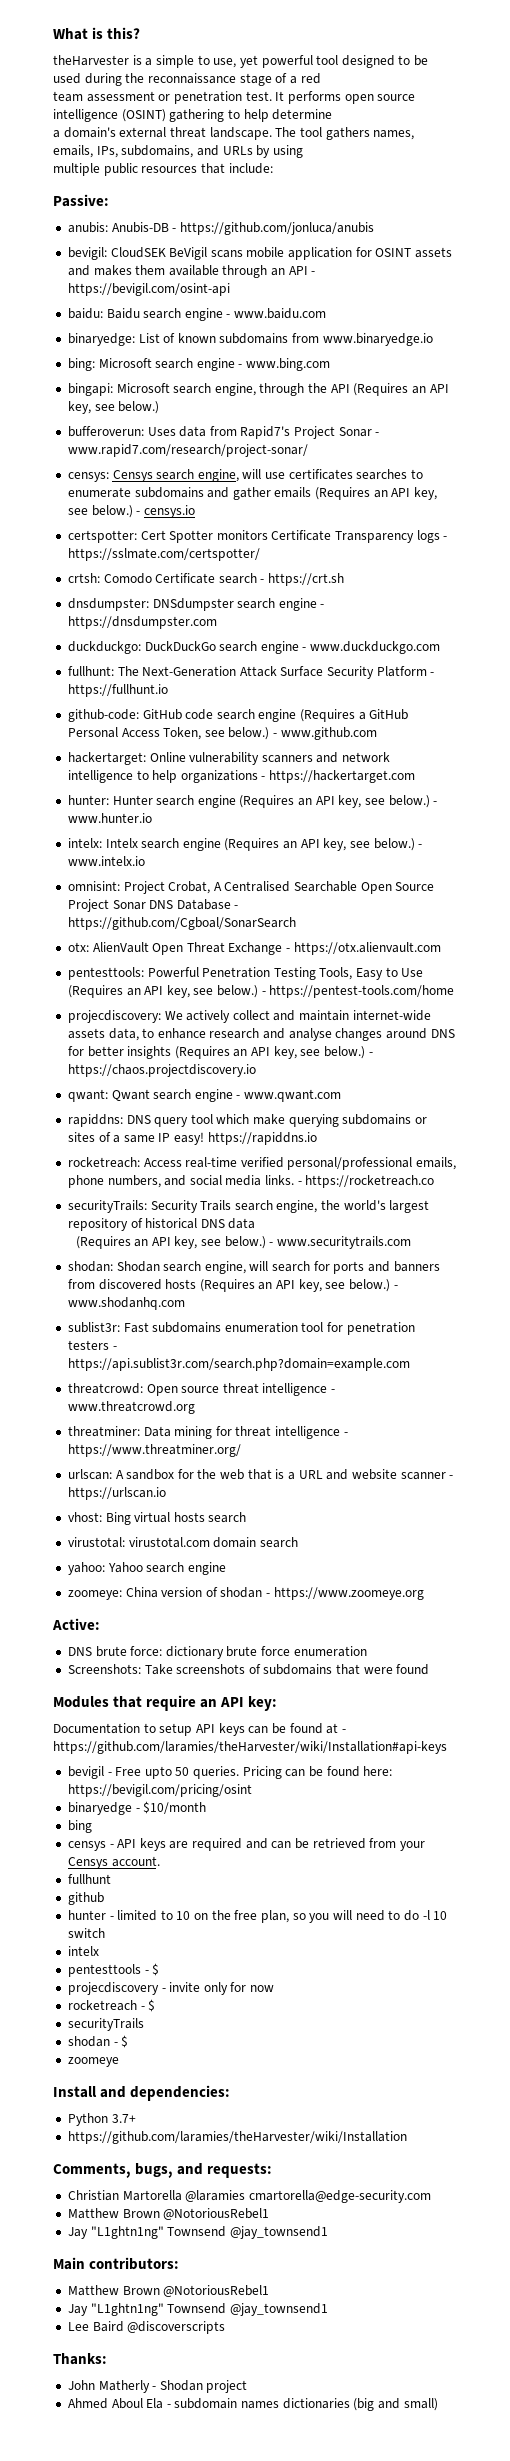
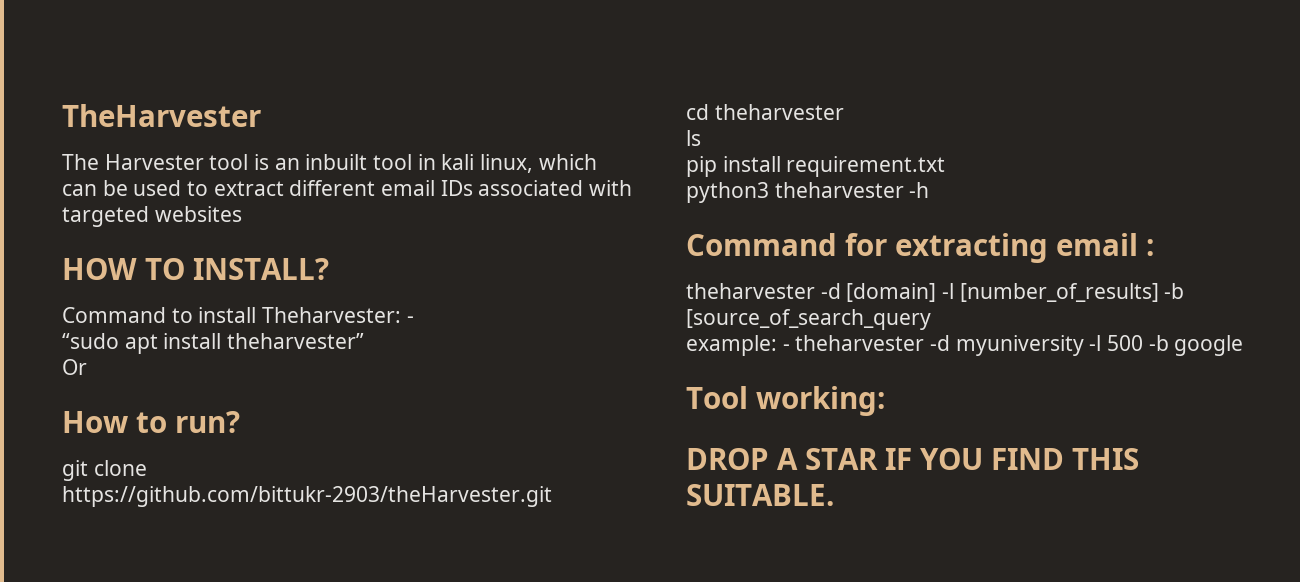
- What is this?
- theHarvester is a simple to use, yet powerful tool designed to be used during the reconnaissance stage of a red
- team assessment or penetration test. It performs open source intelligence (OSINT) gathering to help determine
- a domain's external threat landscape. The tool gathers names, emails, IPs, subdomains, and URLs by using
- multiple public resources that include:
- Passive:
- anubis: Anubis-DB - https://github.com/jonluca/anubis
- bevigil: CloudSEK BeVigil scans mobile application for OSINT assets and makes them available through an API - https://bevigil.com/osint-api
- baidu: Baidu search engine - www.baidu.com
- binaryedge: List of known subdomains from www.binaryedge.io
- bing: Microsoft search engine - www.bing.com
- bingapi: Microsoft search engine, through the API (Requires an API key, see below.)
- bufferoverun: Uses data from Rapid7's Project Sonar - www.rapid7.com/research/project-sonar/
- censys: Censys search engine, will use certificates searches to enumerate subdomains and gather emails (Requires an API key, see below.) - censys.io
- certspotter: Cert Spotter monitors Certificate Transparency logs - https://sslmate.com/certspotter/
- crtsh: Comodo Certificate search - https://crt.sh
- dnsdumpster: DNSdumpster search engine - https://dnsdumpster.com
- duckduckgo: DuckDuckGo search engine - www.duckduckgo.com
- fullhunt: The Next-Generation Attack Surface Security Platform - https://fullhunt.io
- github-code: GitHub code search engine (Requires a GitHub Personal Access Token, see below.) - www.github.com
- hackertarget: Online vulnerability scanners and network intelligence to help organizations - https://hackertarget.com
- hunter: Hunter search engine (Requires an API key, see below.) - www.hunter.io
- intelx: Intelx search engine (Requires an API key, see below.) - www.intelx.io
- omnisint: Project Crobat, A Centralised Searchable Open Source Project Sonar DNS Database - https://github.com/Cgboal/SonarSearch
- otx: AlienVault Open Threat Exchange - https://otx.alienvault.com
- pentesttools: Powerful Penetration Testing Tools, Easy to Use (Requires an API key, see below.) - https://pentest-tools.com/home
- projecdiscovery: We actively collect and maintain internet-wide assets data, to enhance research and analyse changes around DNS for better insights (Requires an API key, see below.) - https://chaos.projectdiscovery.io
- qwant: Qwant search engine - www.qwant.com
- rapiddns: DNS query tool which make querying subdomains or sites of a same IP easy! https://rapiddns.io
- rocketreach: Access real-time verified personal/professional emails, phone numbers, and social media links. - https://rocketreach.co
- securityTrails: Security Trails search engine, the world's largest repository of historical DNS data
- (Requires an API key, see below.) - www.securitytrails.com
- shodan: Shodan search engine, will search for ports and banners from discovered hosts (Requires an API key, see below.) - www.shodanhq.com
- sublist3r: Fast subdomains enumeration tool for penetration testers - https://api.sublist3r.com/search.php?domain=example.com
- threatcrowd: Open source threat intelligence - www.threatcrowd.org
- threatminer: Data mining for threat intelligence - https://www.threatminer.org/
- urlscan: A sandbox for the web that is a URL and website scanner - https://urlscan.io
- vhost: Bing virtual hosts search
- virustotal: virustotal.com domain search
- yahoo: Yahoo search engine
- zoomeye: China version of shodan - https://www.zoomeye.org
- Active:
- DNS brute force: dictionary brute force enumeration
- Screenshots: Take screenshots of subdomains that were found
- Modules that require an API key:
- Documentation to setup API keys can be found at - https://github.com/laramies/theHarvester/wiki/Installation#api-keys
- bevigil - Free upto 50 queries. Pricing can be found here: https://bevigil.com/pricing/osint
- binaryedge - $10/month
- bing
- censys - API keys are required and can be retrieved from your Censys account.
- fullhunt
- github
- hunter - limited to 10 on the free plan, so you will need to do -l 10 switch
- intelx
- pentesttools - $
- projecdiscovery - invite only for now
- rocketreach - $
- securityTrails
- shodan - $
- zoomeye
- Install and dependencies:
- Python 3.7+
- https://github.com/laramies/theHarvester/wiki/Installation
- Comments, bugs, and requests:
- Christian Martorella @laramies cmartorella@edge-security.com
- Matthew Brown @NotoriousRebel1
- Jay "L1ghtn1ng" Townsend @jay_townsend1
- Main contributors:
- Matthew Brown @NotoriousRebel1
- Jay "L1ghtn1ng" Townsend @jay_townsend1
- Lee Baird @discoverscripts
- Thanks:
- John Matherly - Shodan project
- Ahmed Aboul Ela - subdomain names dictionaries (big and small)
+ TheHarvester
+ The Harvester tool is an inbuilt tool in kali linux, which can be used to extract different email IDs associated with targeted websites
+ HOW TO INSTALL?
+ Command to install Theharvester: -
+ “sudo apt install theharvester”
+ Or
+ How to run?
+ git clone https://github.com/bittukr-2903/theHarvester.git
+ cd theharvester
+ ls
+ pip install requirement.txt
+ python3 theharvester -h
+ Command for extracting email :
+ theharvester -d [domain] -l [number_of_results] -b [source_of_search_query
+ example: - theharvester -d myuniversity -l 500 -b google
+ Tool working:
+ DROP A STAR IF YOU FIND THIS SUITABLE.

